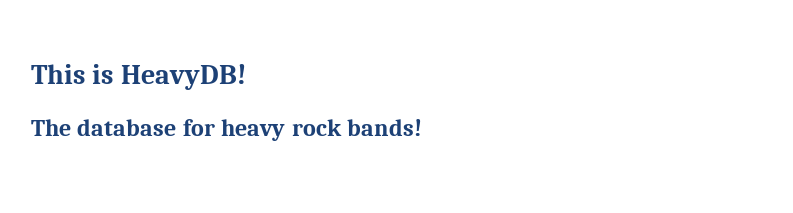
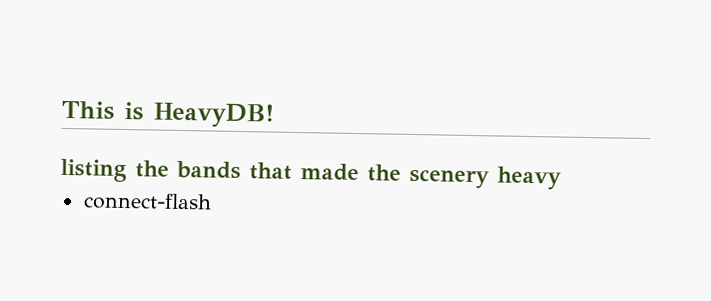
- The database for heavy rock bands!
+ listing the bands that made the scenery heavy
+ connect-flash

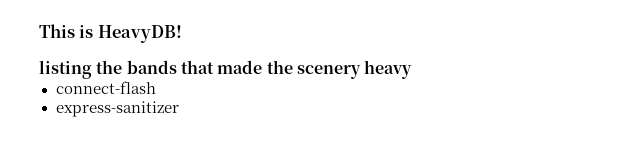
+ express-sanitizer

